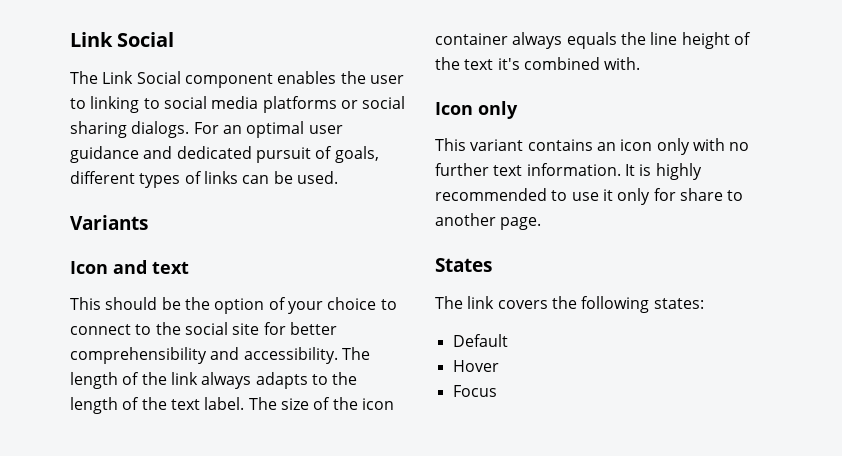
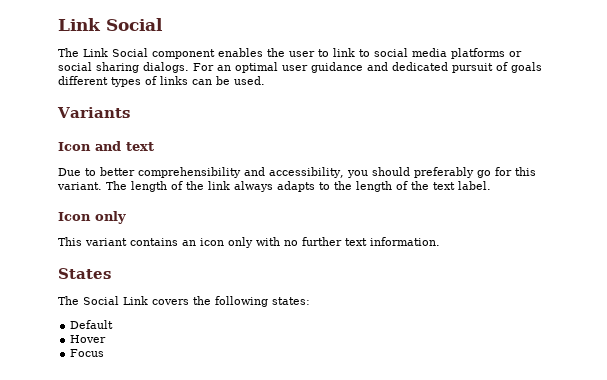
- The Link Social component enables the user to linking to social media platforms or social sharing dialogs.
+ The Link Social component enables the user to link to social media platforms or social sharing dialogs.
- For an optimal user guidance and dedicated pursuit of goals, different types of links can be used.
+ For an optimal user guidance and dedicated pursuit of goals different types of links can be used.
- This should be the option of your choice to connect to the social site for better comprehensibility and accessibility.
+ Due to better comprehensibility and accessibility, you should preferably go for this variant.
- The size of the icon container always equals the line height of the text it's combined with.
- It is highly recommended to use it only for share to another page.
- The link covers the following states:
+ The Social Link covers the following states:

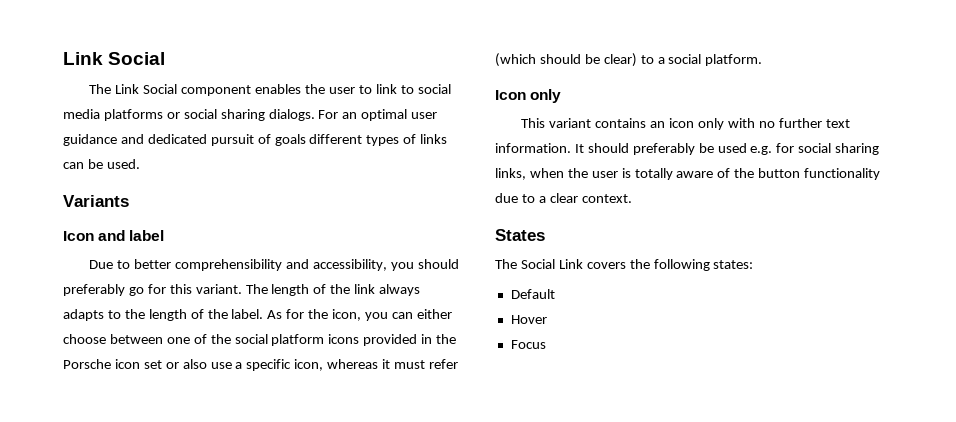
- Icon and text
+ Icon and label
- The length of the link always adapts to the length of the text label.
+ The length of the link always adapts to the length of the label. As for the icon, you can either choose between one of the social platform icons provided in the Porsche icon set or also use a specific icon, whereas it must refer (which should be clear) to a social platform.
+ It should preferably be used e.g. for social sharing links, when the user is totally aware of the button functionality due to a clear context.

